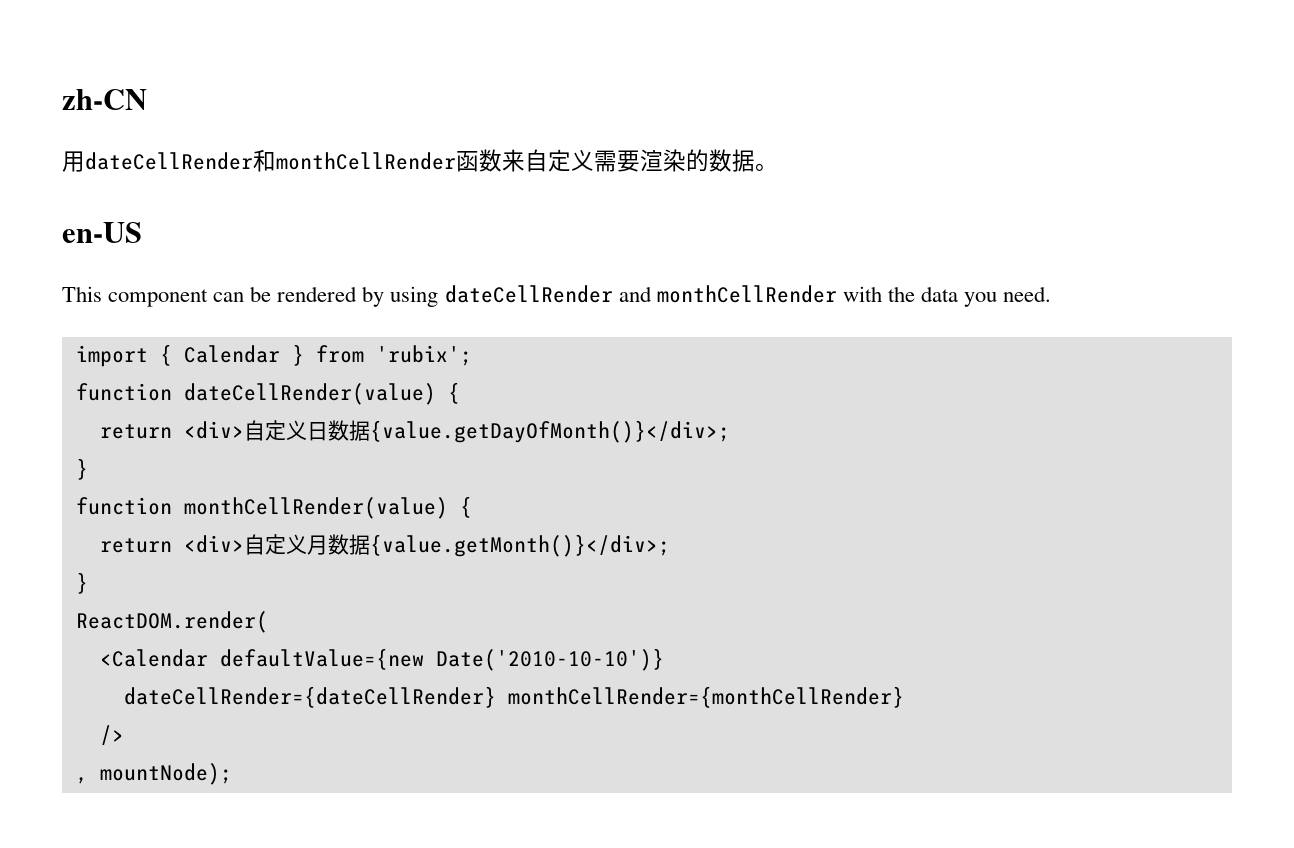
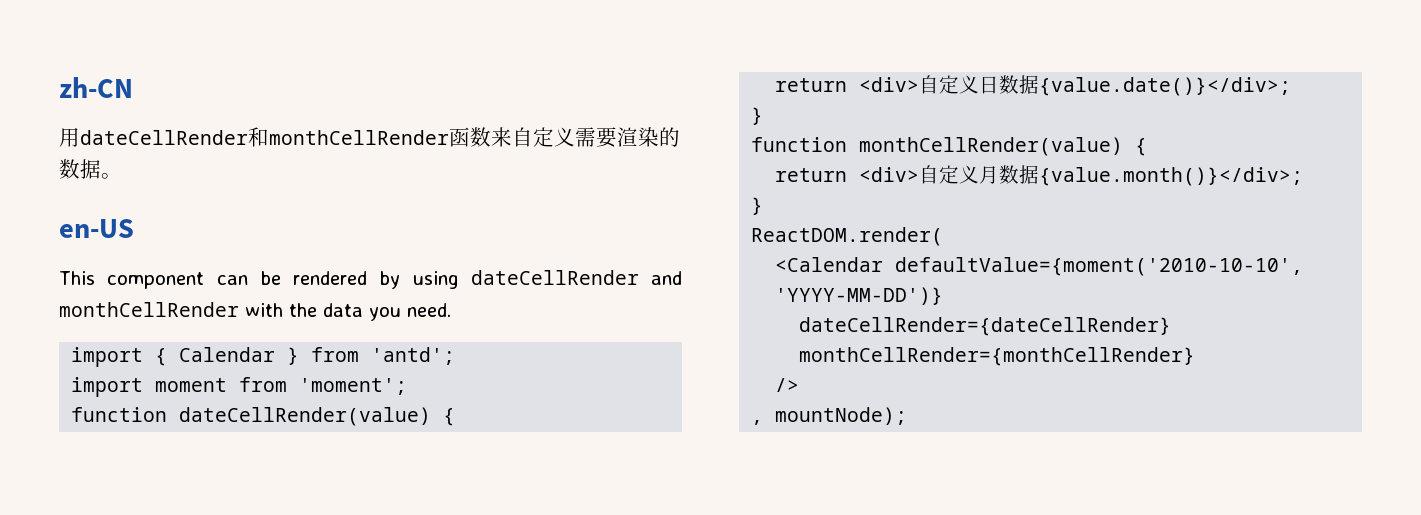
- import { Calendar } from 'rubix';
+ import { Calendar } from 'antd';
+ import moment from 'moment';
- return <div>自定义日数据{value.getDayOfMonth()}</div>;
+ return <div>自定义日数据{value.date()}</div>;
- return <div>自定义月数据{value.getMonth()}</div>;
+ return <div>自定义月数据{value.month()}</div>;
- <Calendar defaultValue={new Date('2010-10-10')}
+ <Calendar defaultValue={moment('2010-10-10', 'YYYY-MM-DD')}

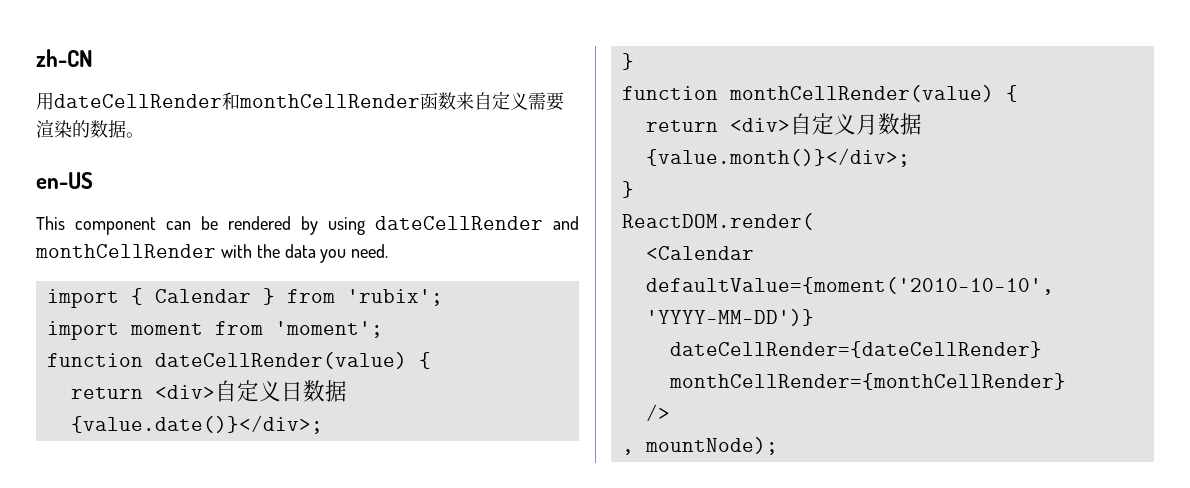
- import { Calendar } from 'antd';
+ import { Calendar } from 'rubix';

